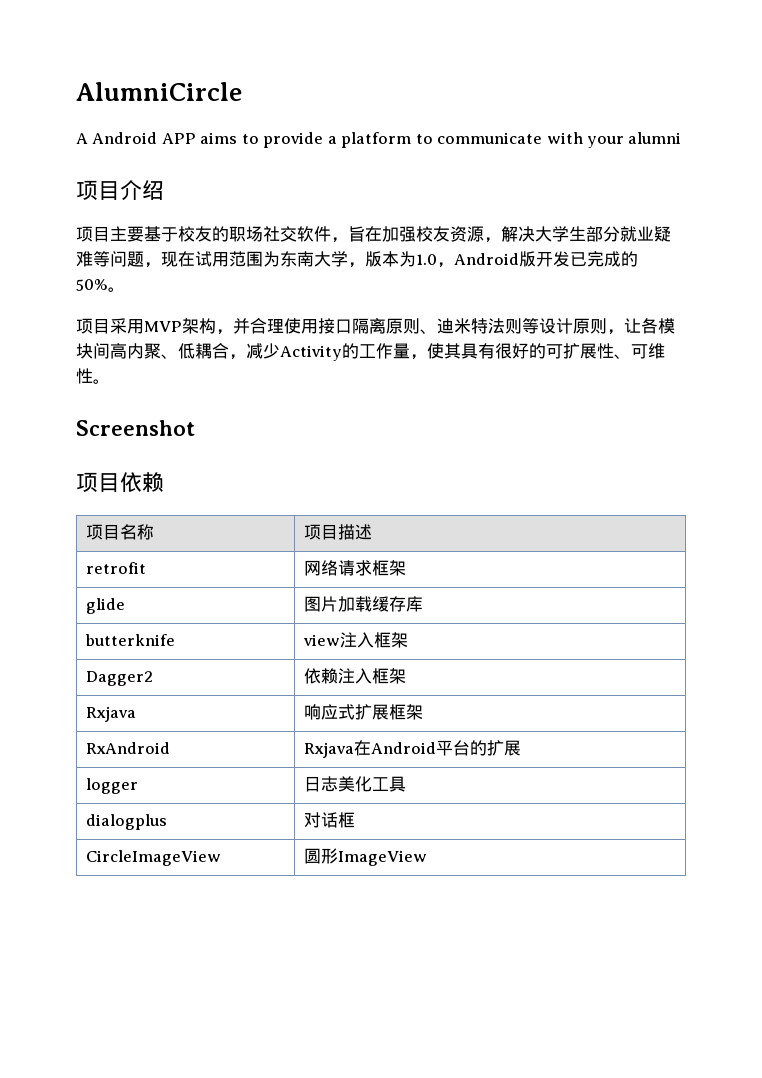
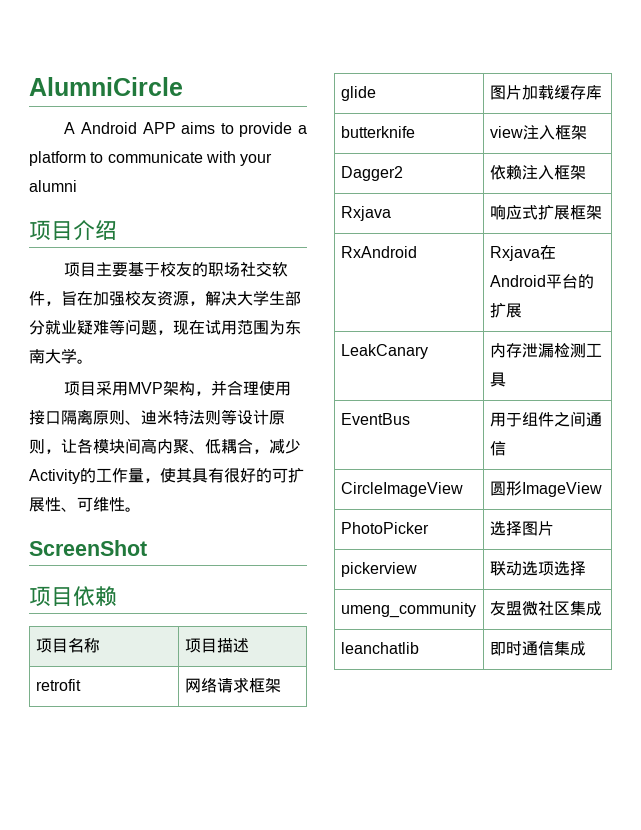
- 项目主要基于校友的职场社交软件，旨在加强校友资源，解决大学生部分就业疑难等问题，现在试用范围为东南大学，版本为1.0，Android版开发已完成的50%。
+ 项目主要基于校友的职场社交软件，旨在加强校友资源，解决大学生部分就业疑难等问题，现在试用范围为东南大学。
- Screenshot
+ ScreenShot
- logger | 日志美化工具
- dialogplus | 对话框
+ LeakCanary | 内存泄漏检测工具
+ EventBus | 用于组件之间通信
  CircleImageView | 圆形ImageView
+ PhotoPicker | 选择图片
+ pickerview | 联动选项选择
+ umeng_community | 友盟微社区集成
+ leanchatlib | 即时通信集成

